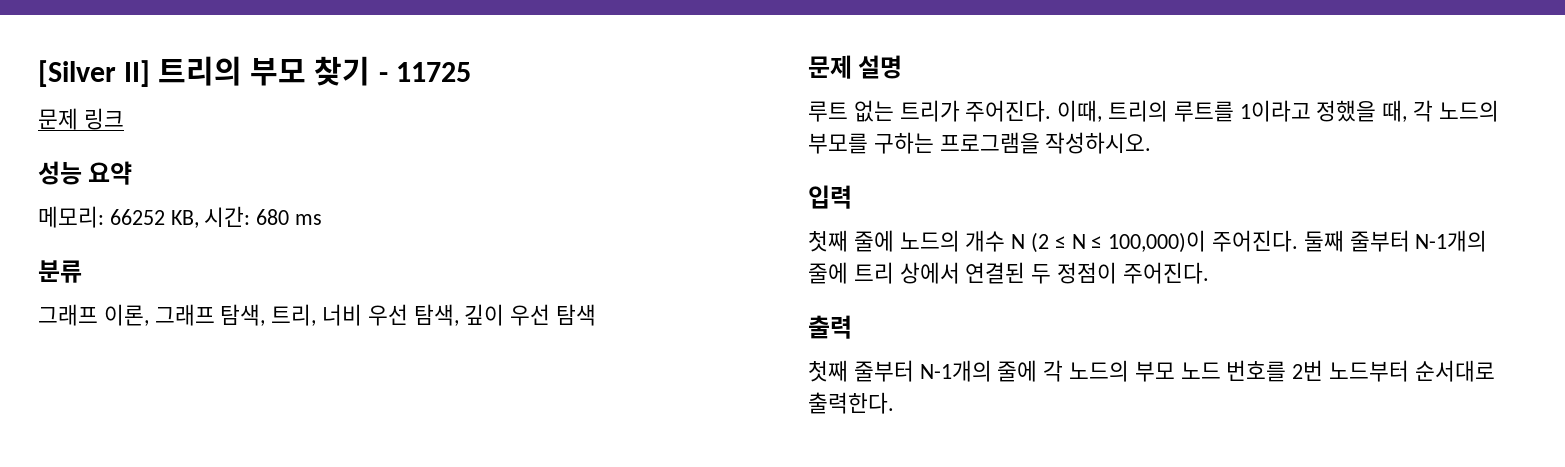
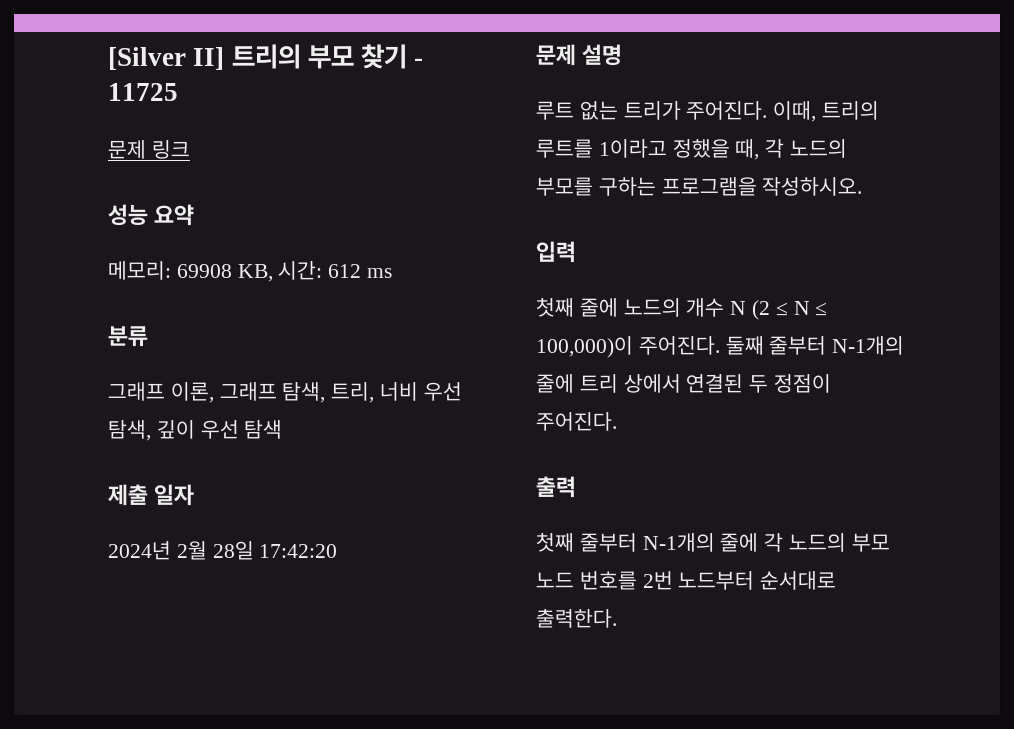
- 메모리: 66252 KB, 시간: 680 ms
+ 메모리: 69908 KB, 시간: 612 ms
+ 제출 일자
+ 2024년 2월 28일 17:42:20

